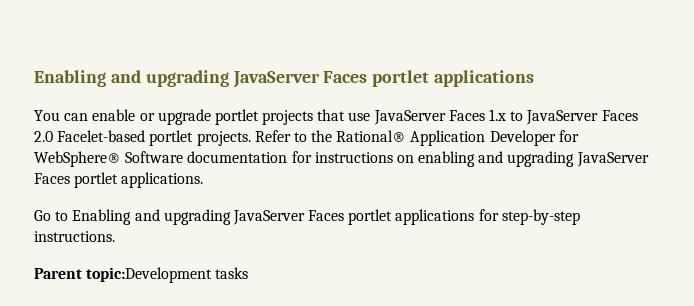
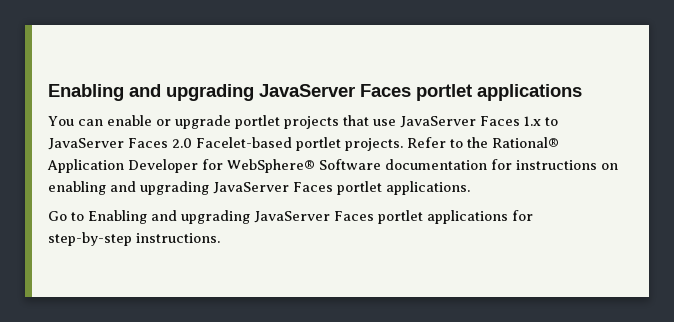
- Parent topic:Development tasks

